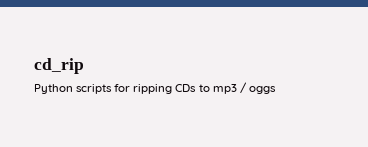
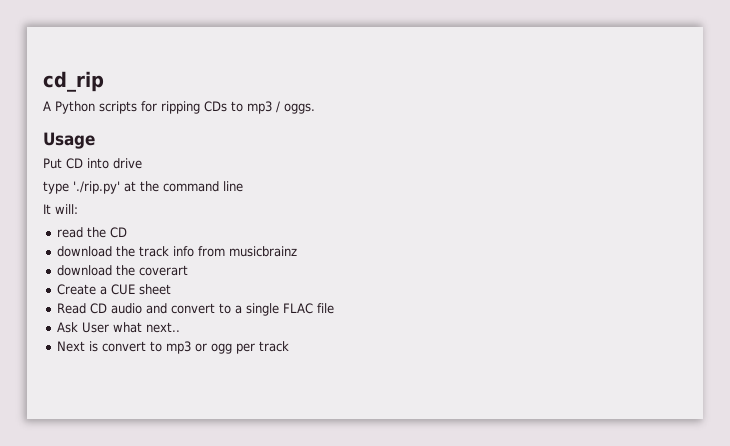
- Python scripts for ripping CDs to mp3 / oggs
+ A Python scripts for ripping CDs to mp3 / oggs.
+ Usage
+ Put CD into drive
+ type './rip.py' at the command line
+ It will:
+ read the CD
+ download the track info from musicbrainz
+ download the coverart
+ Create a CUE sheet
+ Read CD audio and convert to a single FLAC file
+ Ask User what next..
+ Next is convert to mp3 or ogg per track

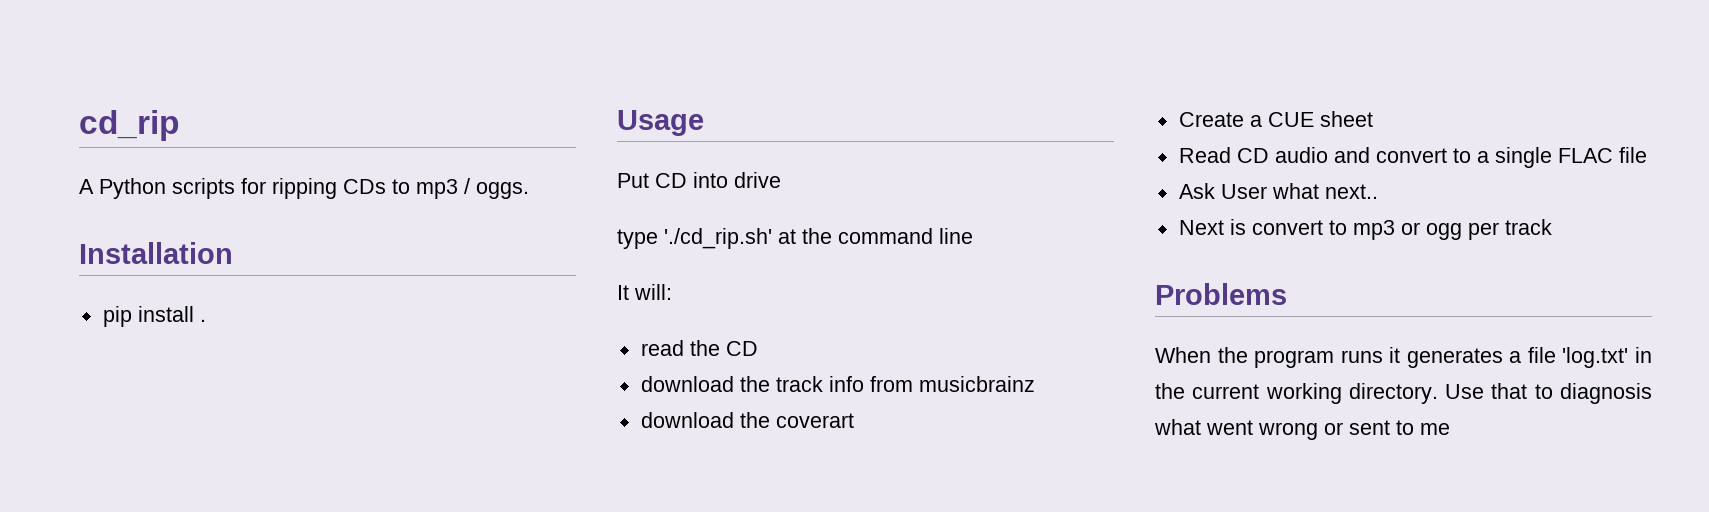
+ Installation
+ pip install .
- type './rip.py' at the command line
+ type './cd_rip.sh' at the command line
+ Problems
+ When the program runs it generates a file 'log.txt' in the current working directory. Use that to diagnosis what went wrong or sent to me

